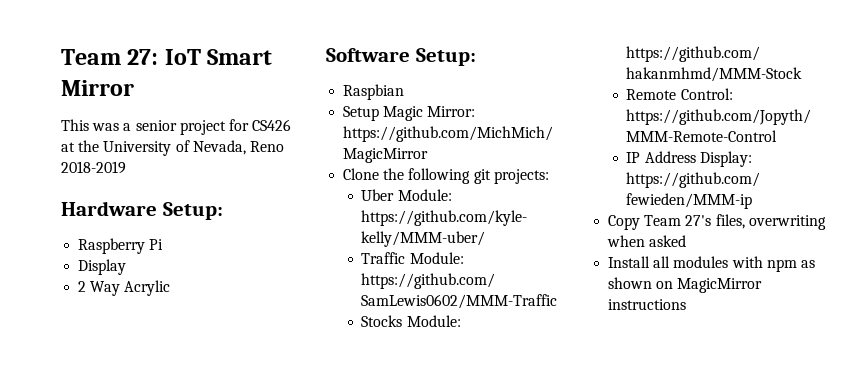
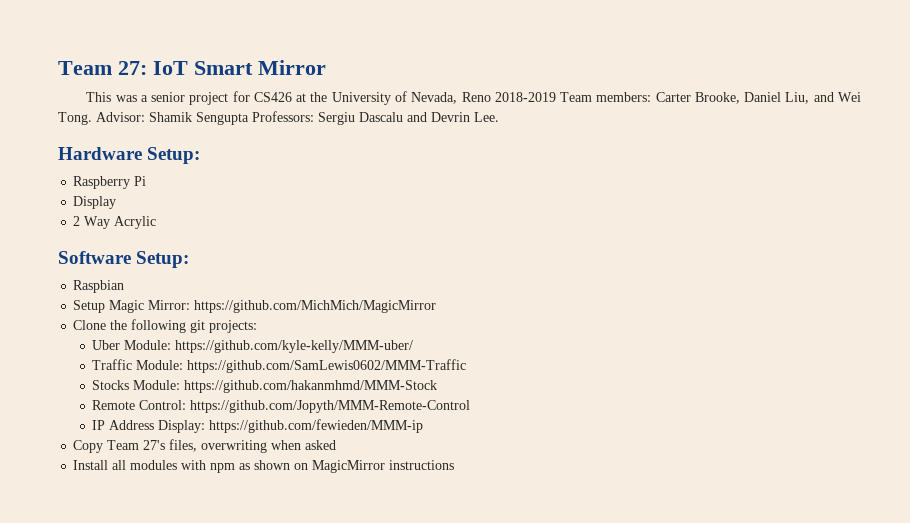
- This was a senior project for CS426 at the University of Nevada, Reno 2018-2019
+ This was a senior project for CS426 at the University of Nevada, Reno 2018-2019 Team members: Carter Brooke, Daniel Liu, and Wei Tong. Advisor: Shamik Sengupta Professors: Sergiu Dascalu and Devrin Lee.

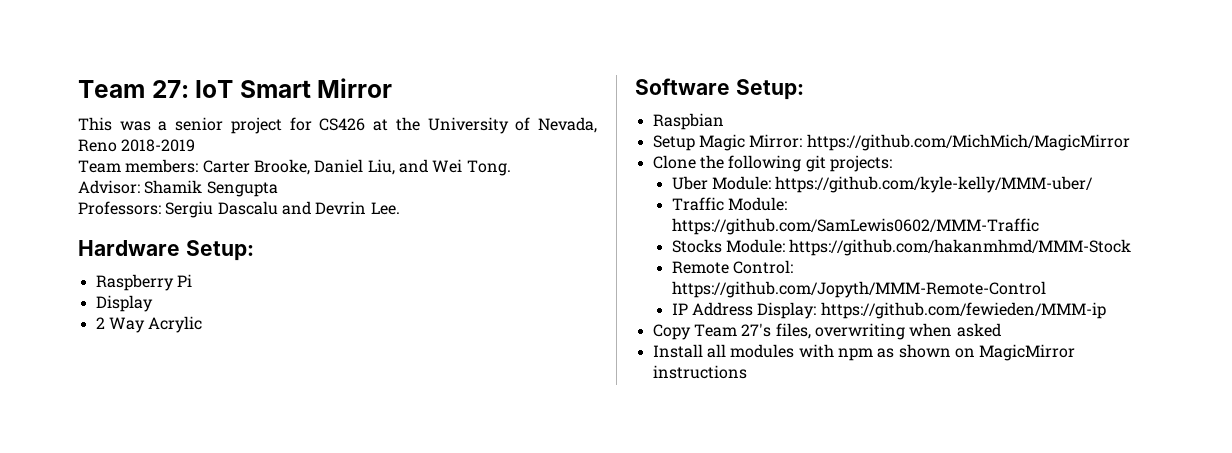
- This was a senior project for CS426 at the University of Nevada, Reno 2018-2019 Team members: Carter Brooke, Daniel Liu, and Wei Tong. Advisor: Shamik Sengupta Professors: Sergiu Dascalu and Devrin Lee.
+ This was a senior project for CS426 at the University of Nevada, Reno 2018-2019
+ Team members: Carter Brooke, Daniel Liu, and Wei Tong.
+ Advisor: Shamik Sengupta
+ Professors: Sergiu Dascalu and Devrin Lee.

